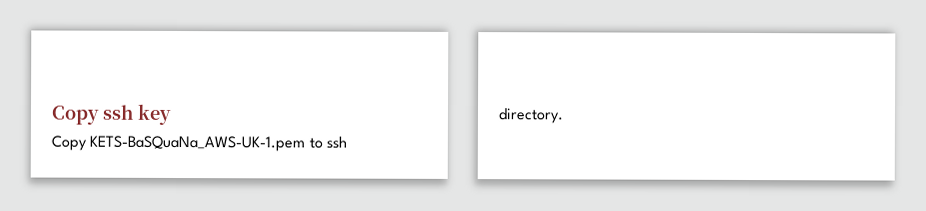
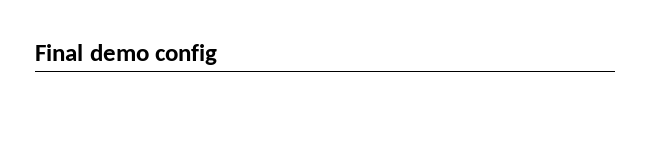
- Copy ssh key
- Copy KETS-BaSQuaNa_AWS-UK-1.pem to ssh directory.
+ Final demo config

